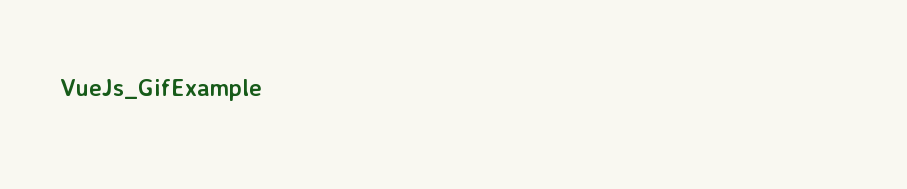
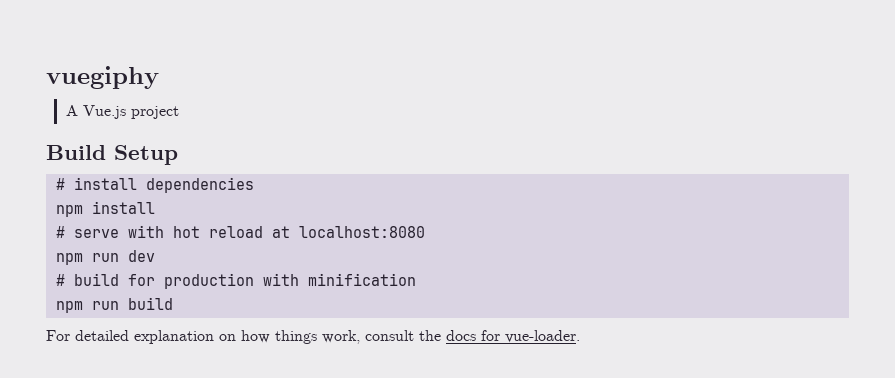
- VueJs_GifExample
+ vuegiphy
+ A Vue.js project
+ Build Setup
+ # install dependencies
+ npm install
+ # serve with hot reload at localhost:8080
+ npm run dev
+ # build for production with minification
+ npm run build
+ For detailed explanation on how things work, consult the docs for vue-loader.

